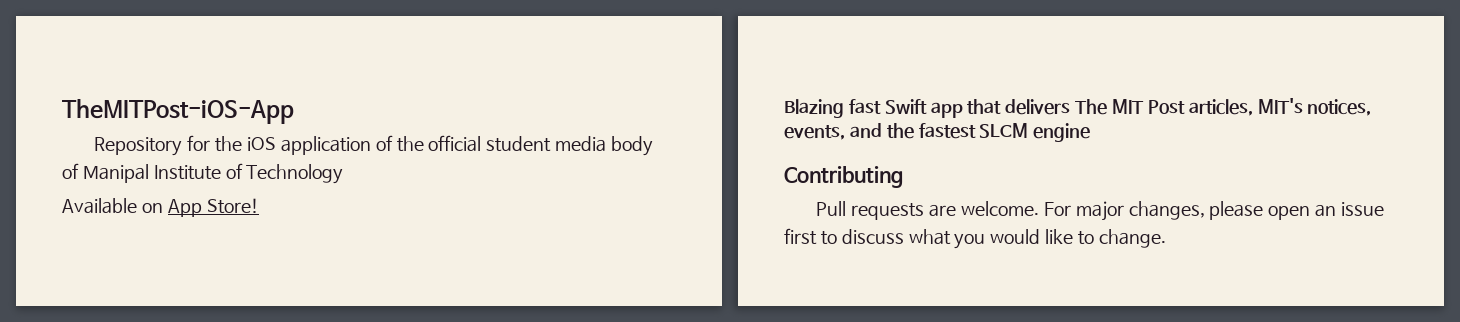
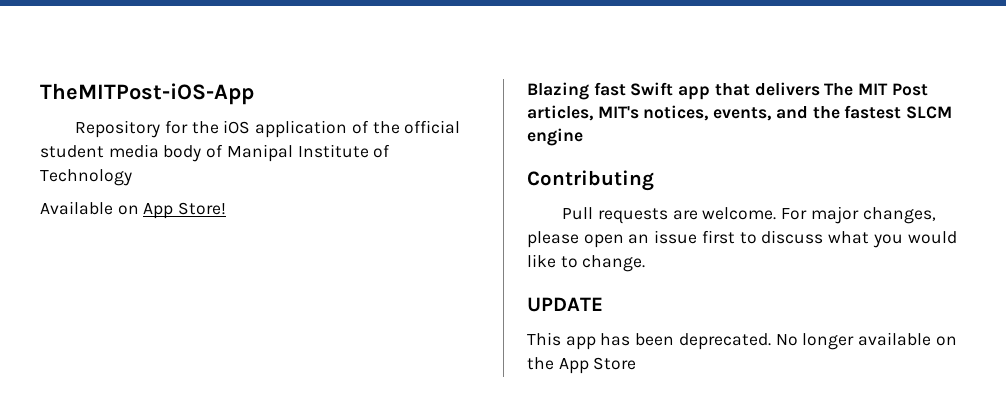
+ UPDATE
+ This app has been deprecated. No longer available on the App Store

